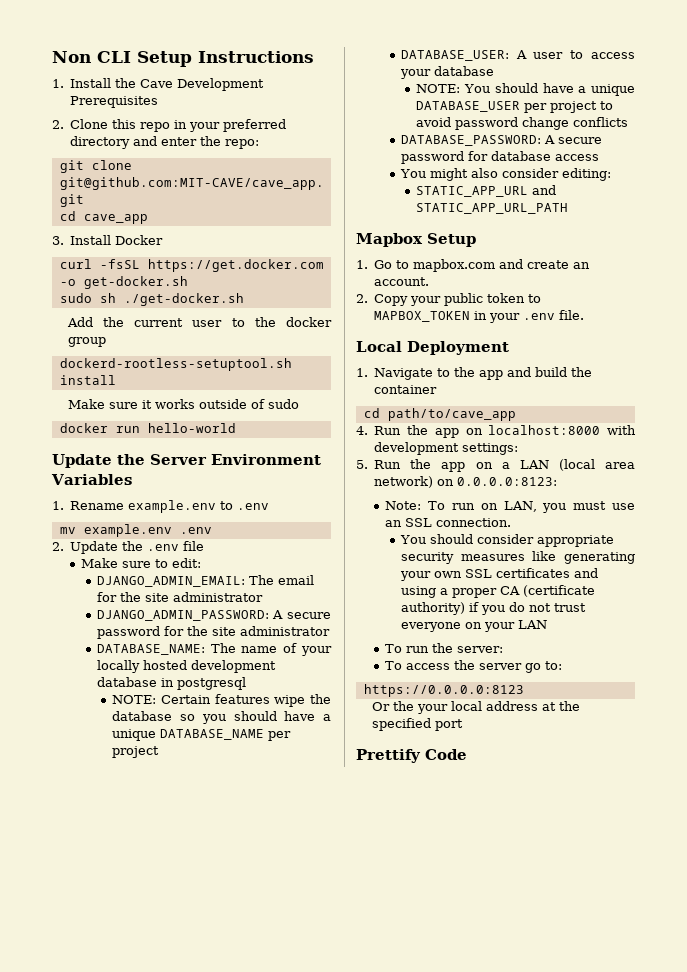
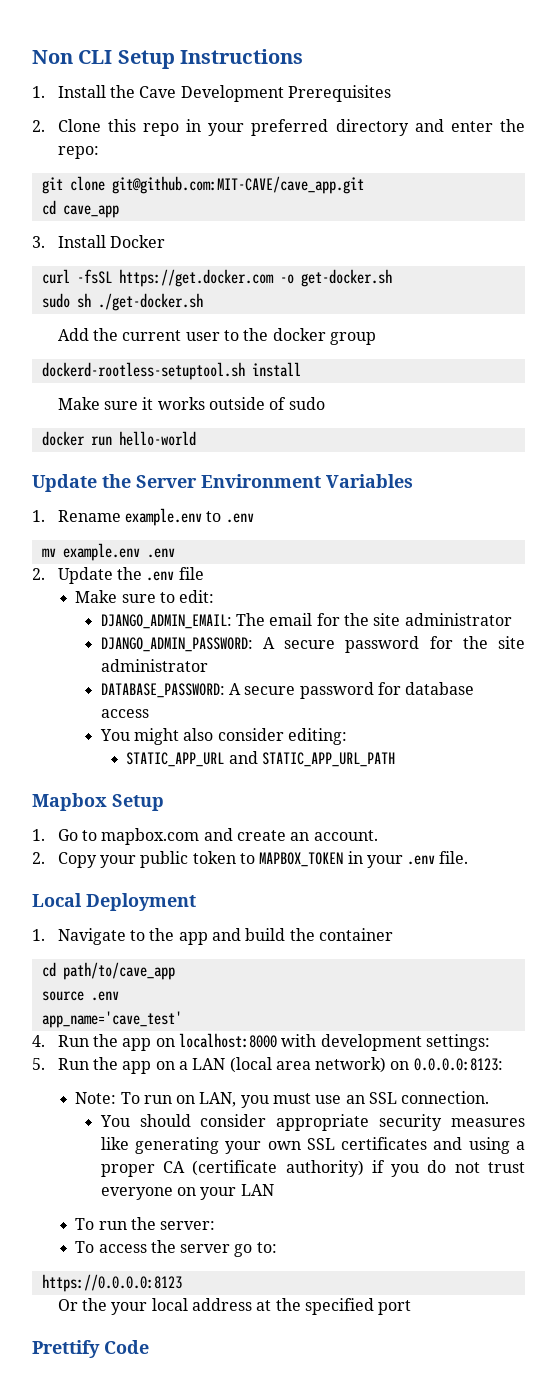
- DATABASE_NAME: The name of your locally hosted development database in postgresql
- NOTE: Certain features wipe the database so you should have a unique DATABASE_NAME per project
- DATABASE_USER: A user to access your database
- NOTE: You should have a unique DATABASE_USER per project to avoid password change conflicts
+ source .env
+ app_name='cave_test'

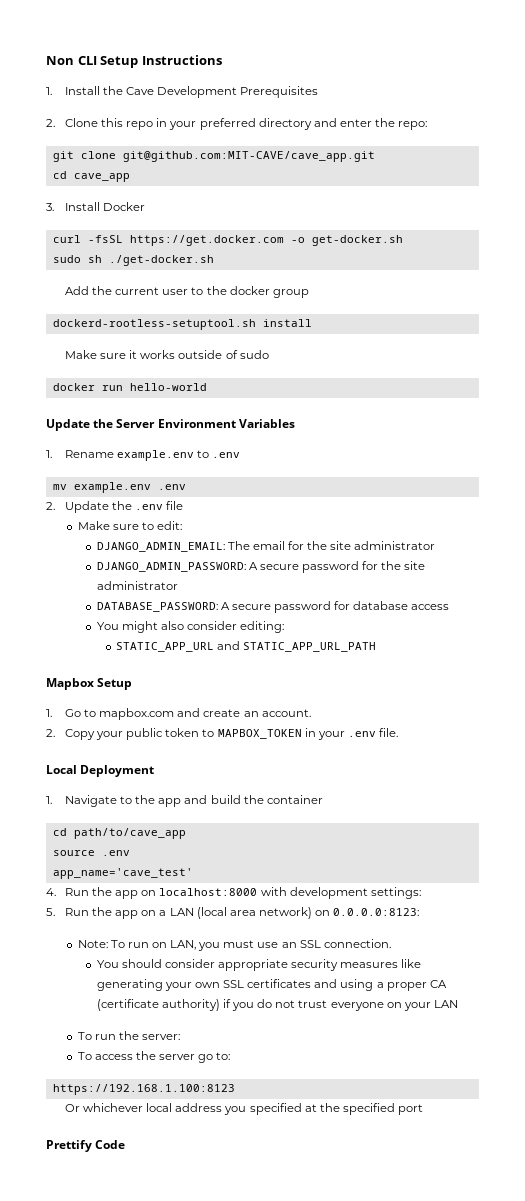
- https://0.0.0.0:8123
+ https://192.168.1.100:8123
- Or the your local address at the specified port
+ Or whichever local address you specified at the specified port

